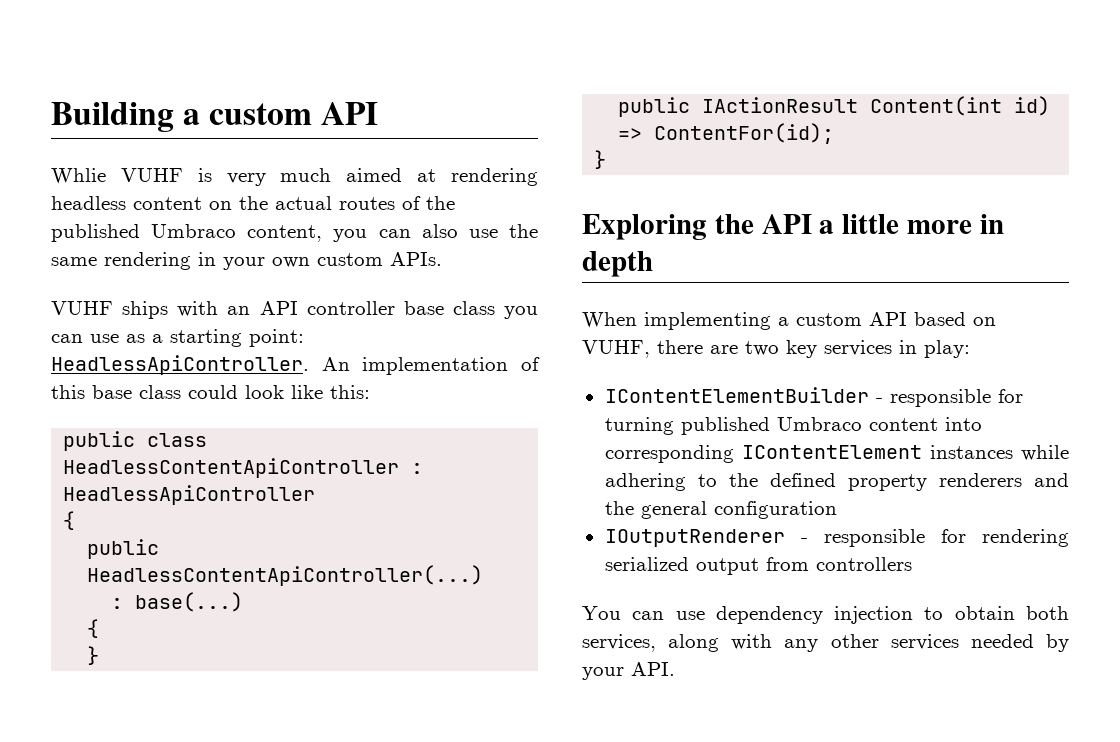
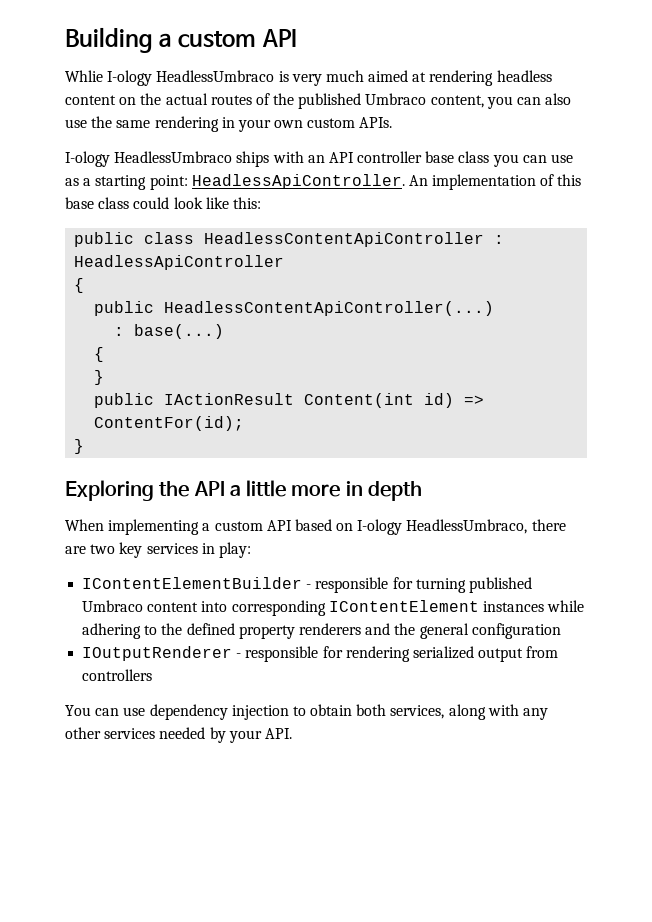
- Whlie VUHF is very much aimed at rendering headless content on the actual routes of the published Umbraco content, you can also use the same rendering in your own custom APIs.
+ Whlie I-ology HeadlessUmbraco is very much aimed at rendering headless content on the actual routes of the published Umbraco content, you can also use the same rendering in your own custom APIs.
- VUHF ships with an API controller base class you can use as a starting point: HeadlessApiController.
+ I-ology HeadlessUmbraco ships with an API controller base class you can use as a starting point: HeadlessApiController.
- When implementing a custom API based on VUHF, there are two key services in play:
+ When implementing a custom API based on I-ology HeadlessUmbraco, there are two key services in play:

